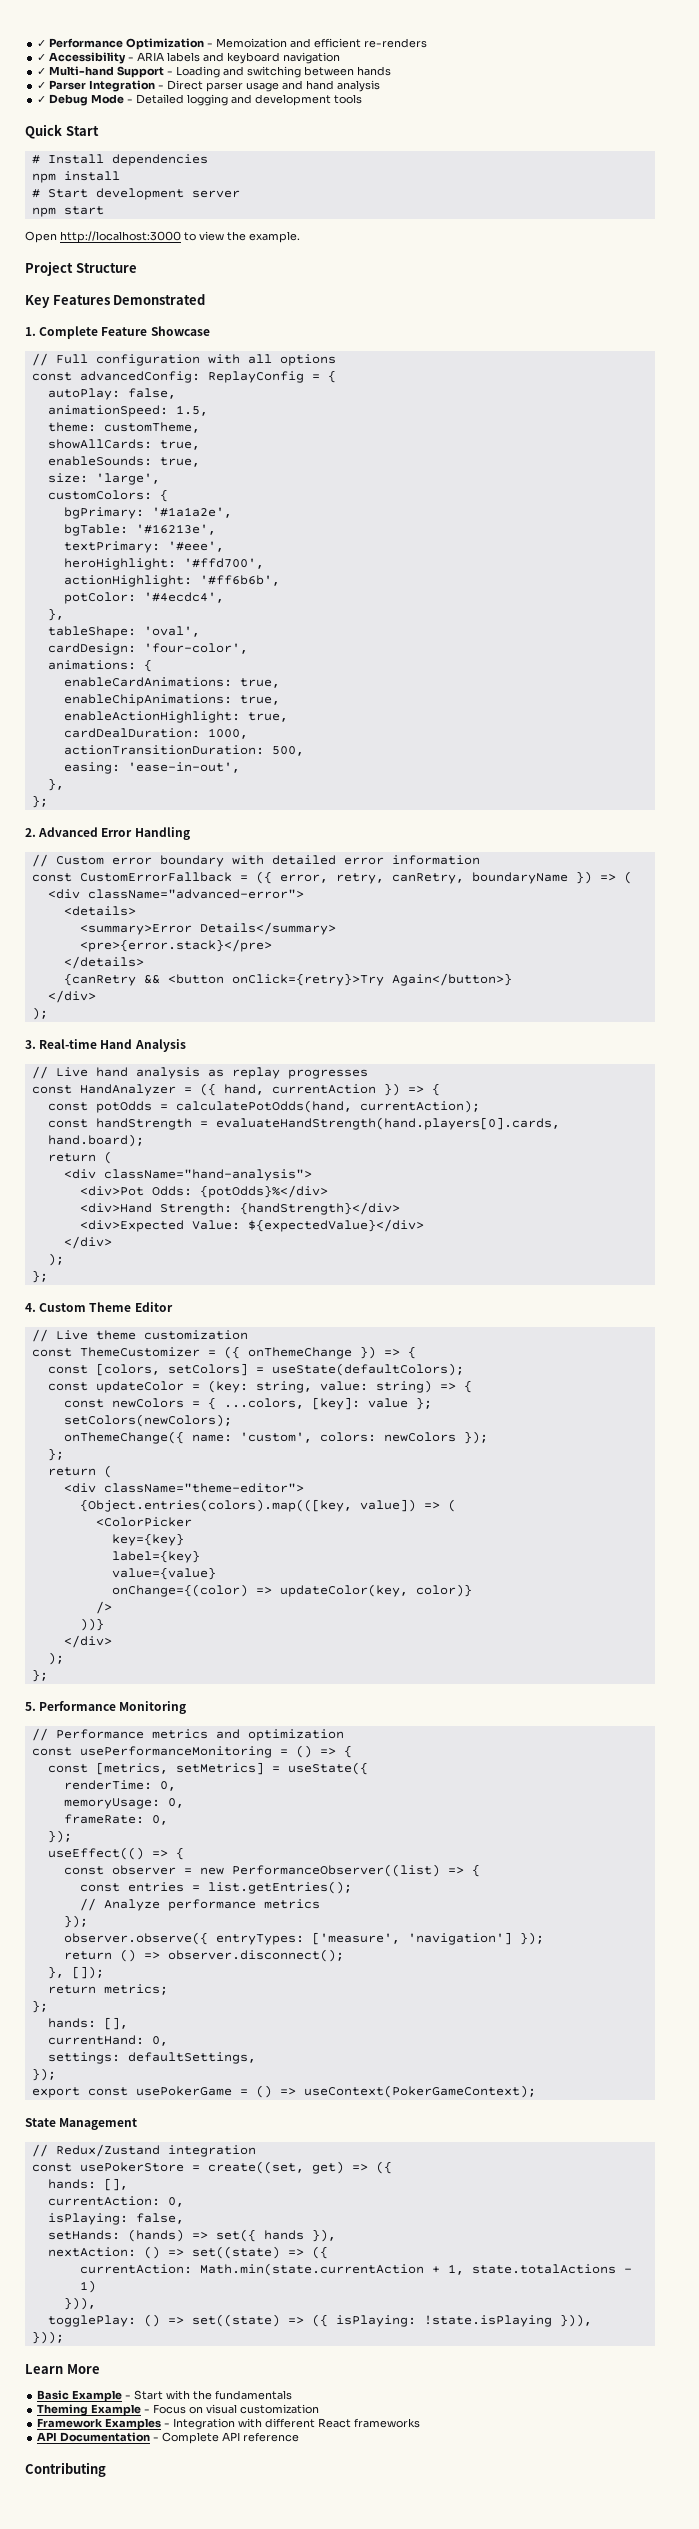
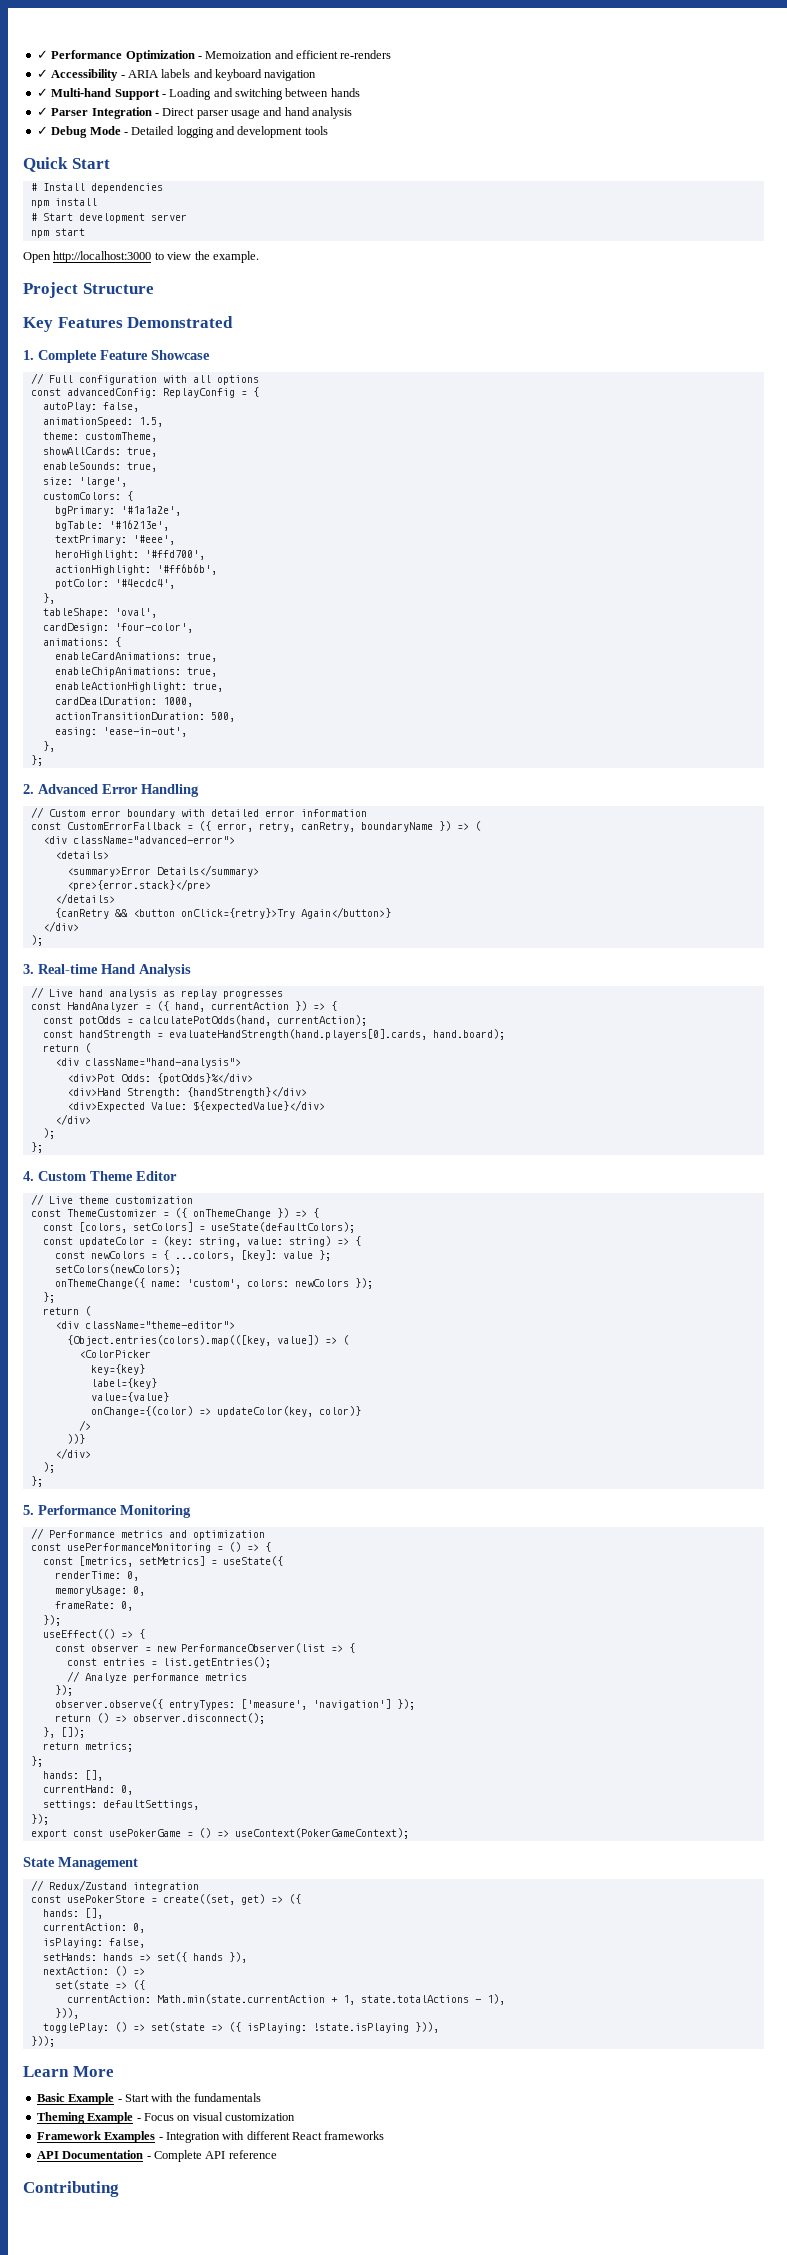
- const observer = new PerformanceObserver((list) => {
+ const observer = new PerformanceObserver(list => {
- setHands: (hands) => set({ hands }),
+ setHands: hands => set({ hands }),
- nextAction: () => set((state) => ({
+ nextAction: () =>
+ set(state => ({
- currentAction: Math.min(state.currentAction + 1, state.totalActions - 1)
+ currentAction: Math.min(state.currentAction + 1, state.totalActions - 1),
- togglePlay: () => set((state) => ({ isPlaying: !state.isPlaying })),
+ togglePlay: () => set(state => ({ isPlaying: !state.isPlaying })),

